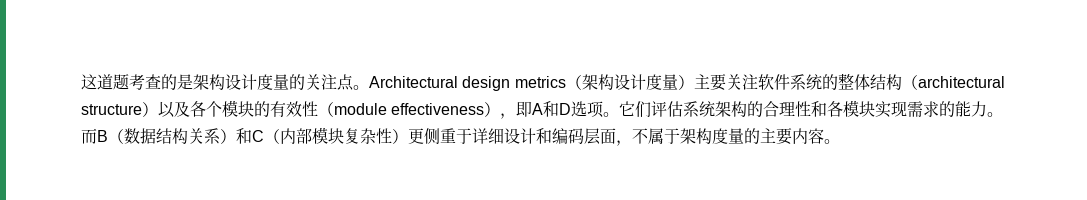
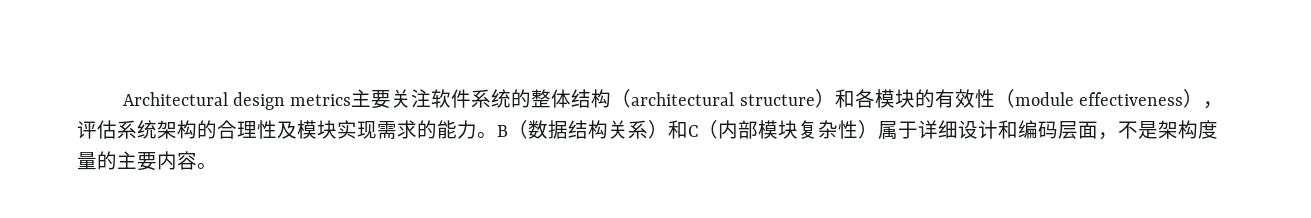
- 这道题考查的是架构设计度量的关注点。Architectural design metrics（架构设计度量）主要关注软件系统的整体结构（architectural structure）以及各个模块的有效性（module effectiveness），即A和D选项。它们评估系统架构的合理性和各模块实现需求的能力。
+ Architectural design metrics主要关注软件系统的整体结构（architectural structure）和各模块的有效性（module effectiveness），评估系统架构的合理性及模块实现需求的能力。
- 而B（数据结构关系）和C（内部模块复杂性）更侧重于详细设计和编码层面，不属于架构度量的主要内容。
+ B（数据结构关系）和C（内部模块复杂性）属于详细设计和编码层面，不是架构度量的主要内容。

